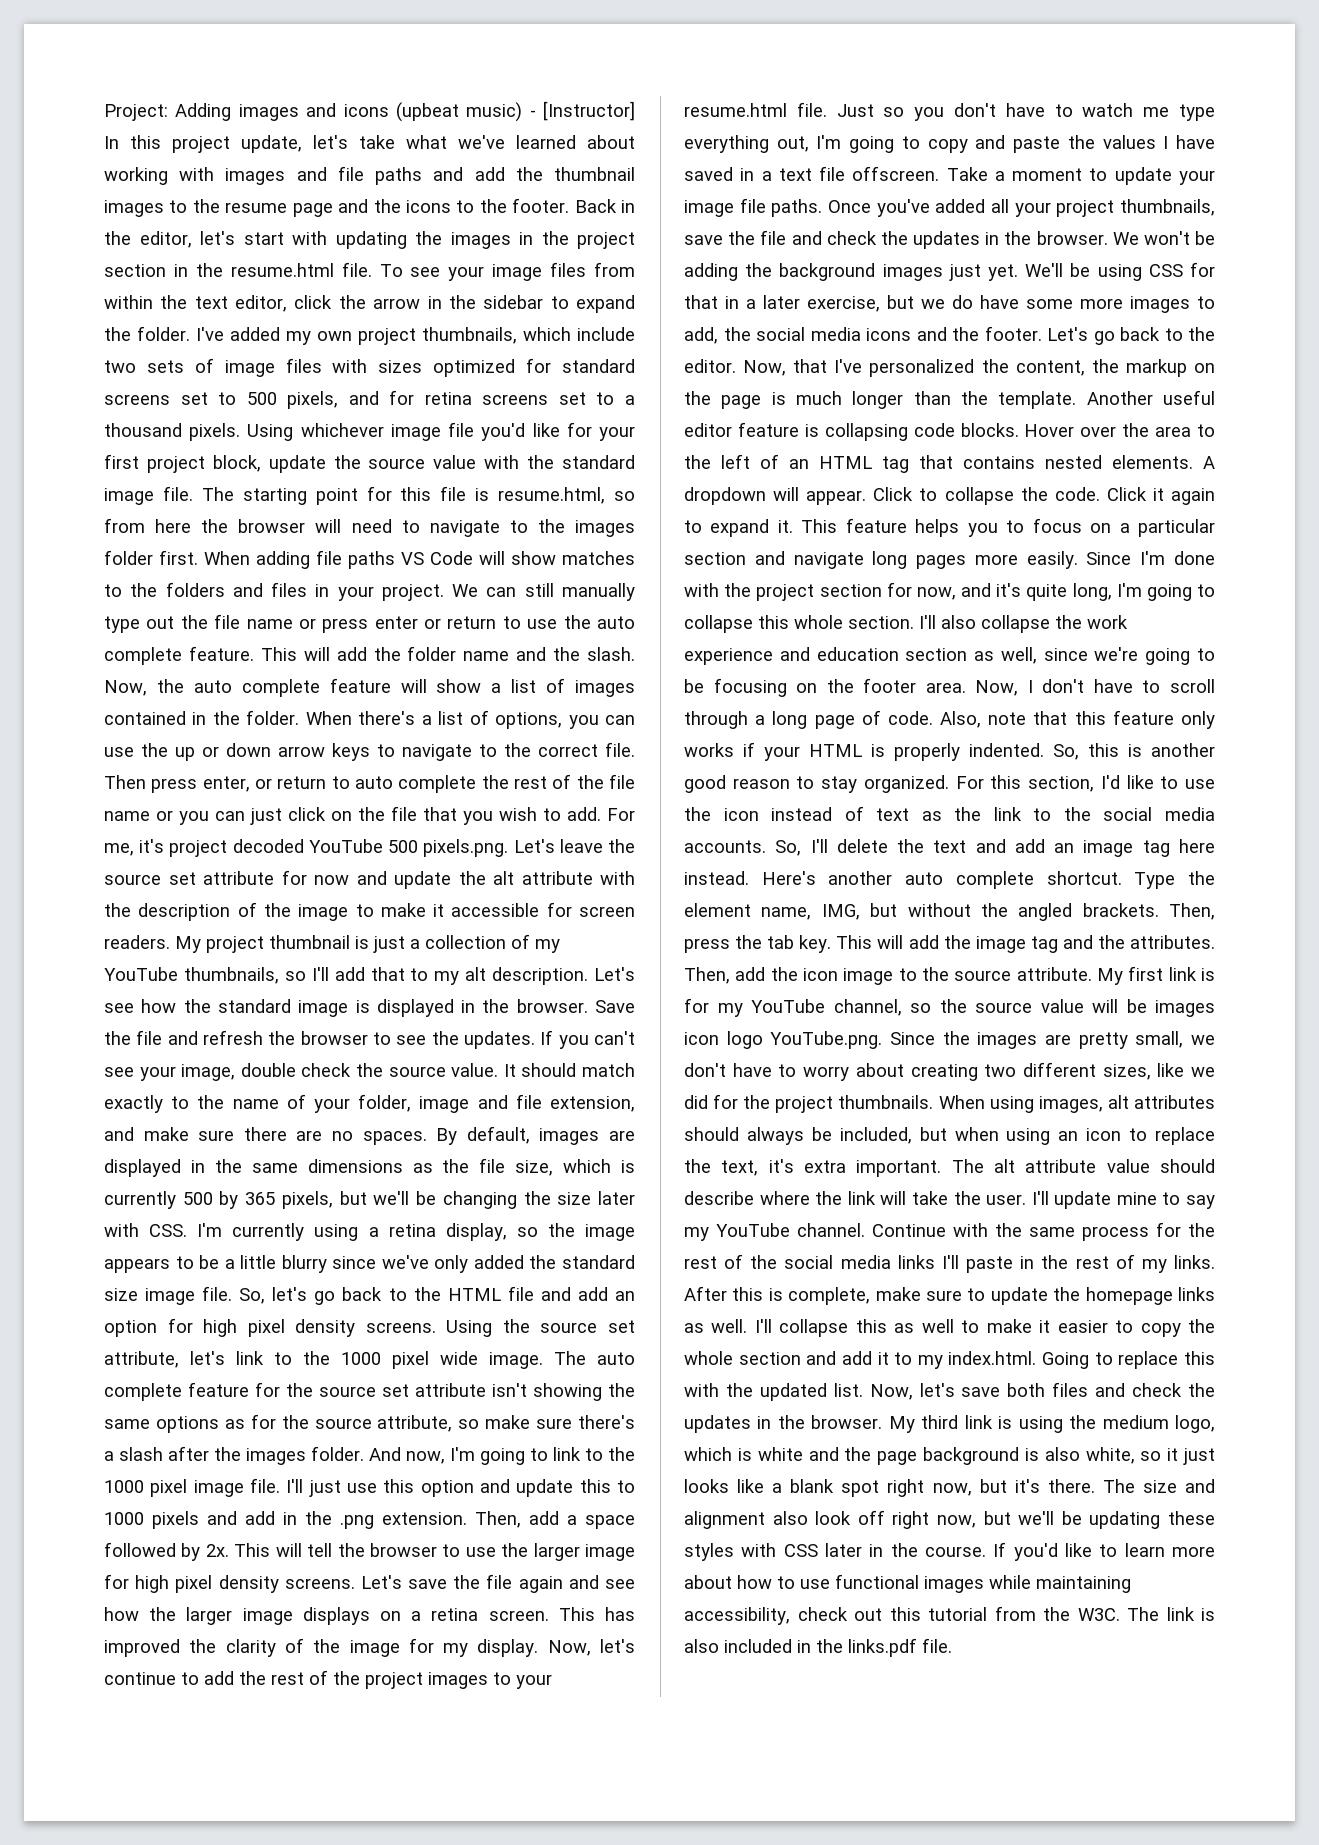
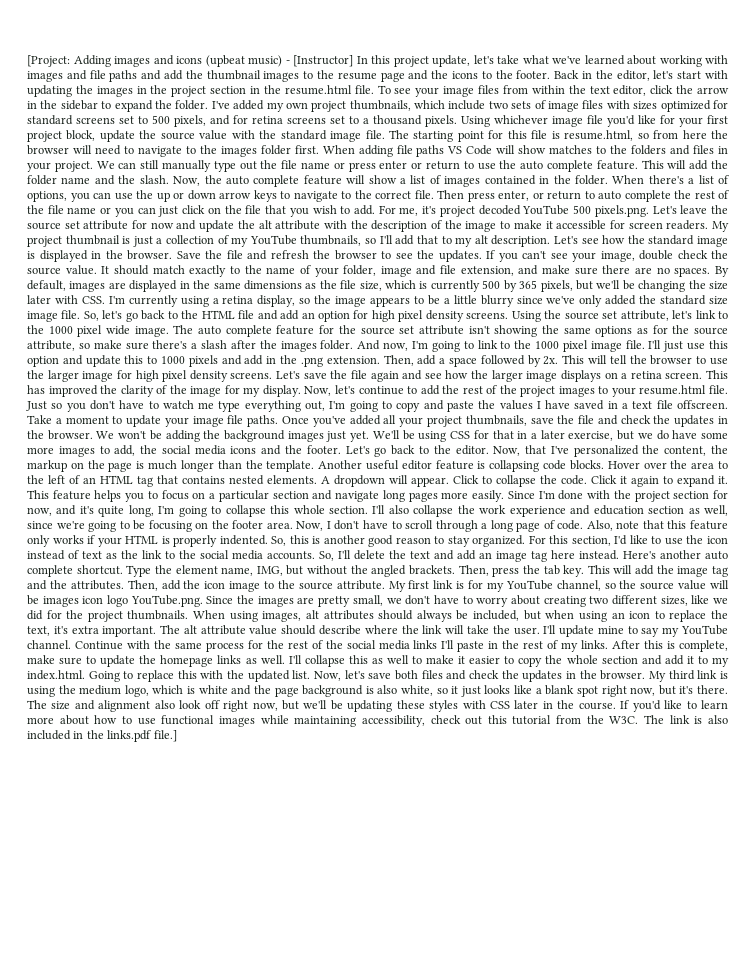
- Project: Adding images and icons (upbeat music) - [Instructor] In this project update, let's take what we've learned about working with images and file paths and add the thumbnail images to the resume page and the icons to the footer.
+ [Project: Adding images and icons (upbeat music) - [Instructor] In this project update, let's take what we've learned about working with images and file paths and add the thumbnail images to the resume page and the icons to the footer.
- If you'd like to learn more about how to use functional images while maintaining accessibility, check out this tutorial from the W3C. The link is also included in the links.pdf file.
+ If you'd like to learn more about how to use functional images while maintaining accessibility, check out this tutorial from the W3C. The link is also included in the links.pdf file.]

